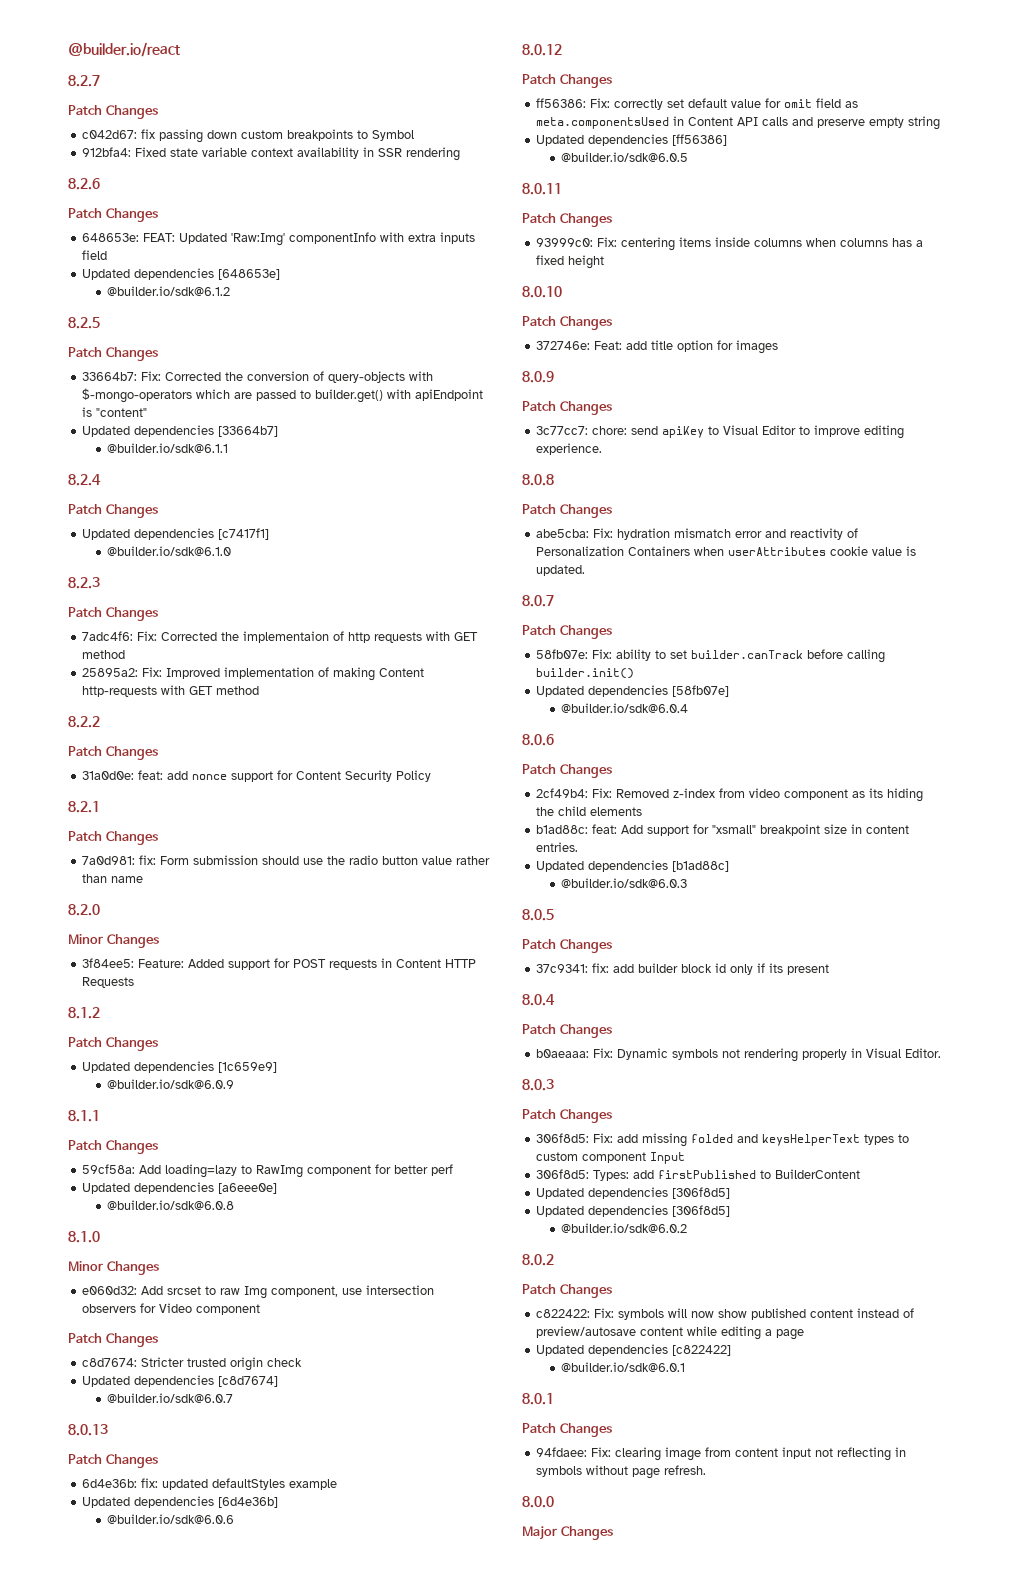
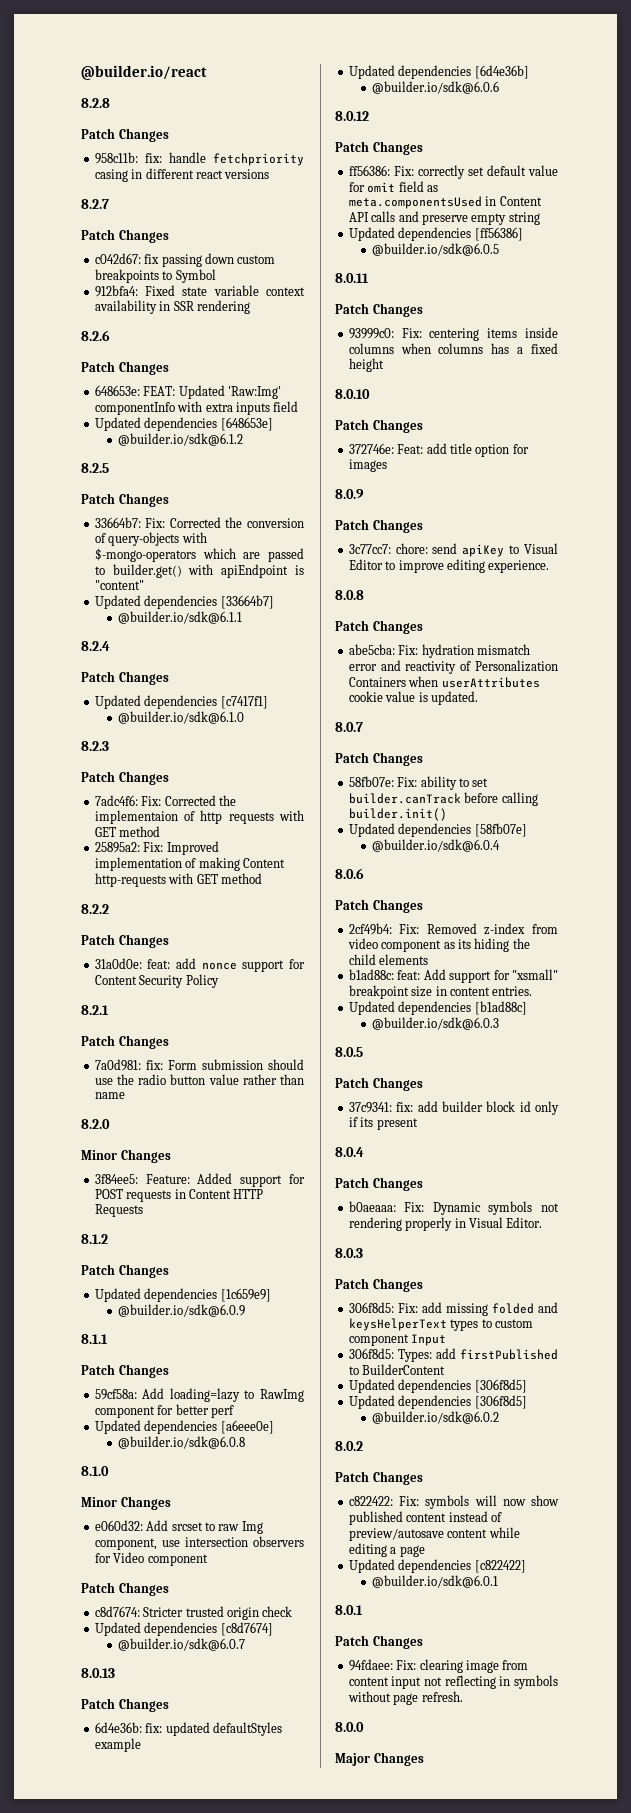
+ 8.2.8
+ Patch Changes
+ 958c11b: fix: handle fetchpriority casing in different react versions

